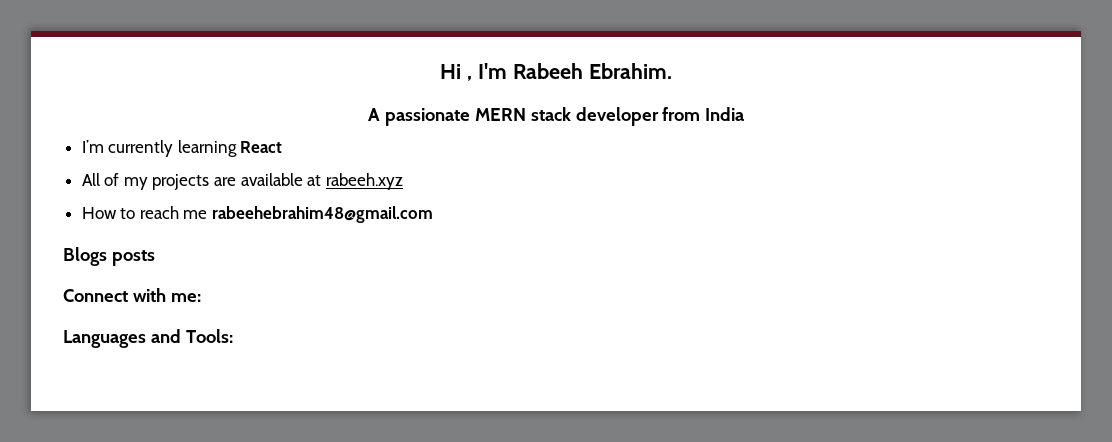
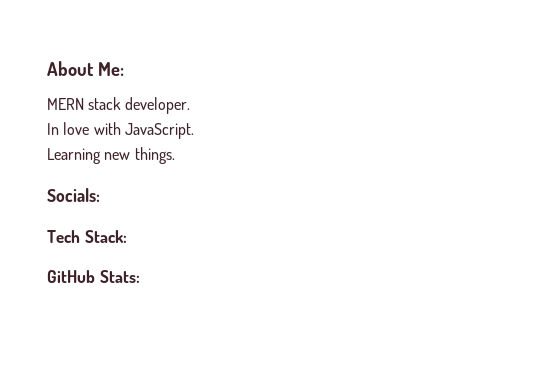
- Hi , I'm Rabeeh Ebrahim.
- A passionate MERN stack developer from India
- I’m currently learning React
- All of my projects are available at rabeeh.xyz
- How to reach me rabeehebrahim48@gmail.com
- Blogs posts
- Connect with me:
- Languages and Tools:
+ About Me:
+ MERN stack developer.
+ In love with JavaScript.
+ Learning new things.
+ Socials:
+ Tech Stack:
+ GitHub Stats:

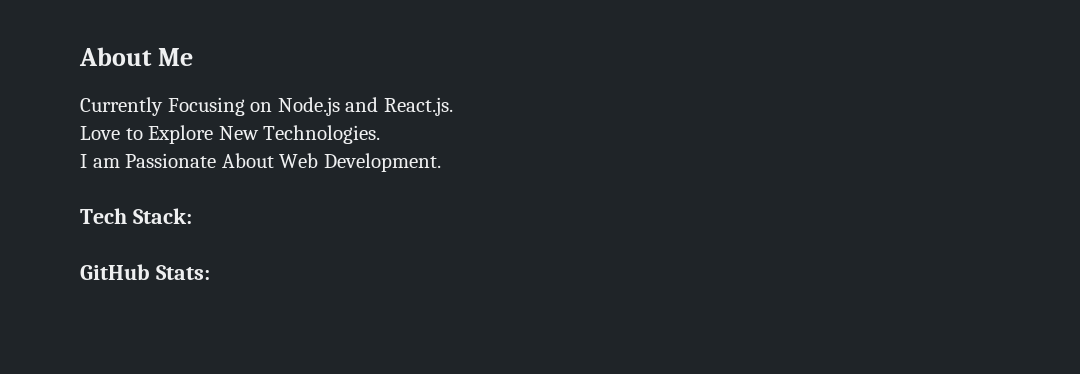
- About Me:
- MERN stack developer.
- In love with JavaScript.
- Learning new things.
- Socials:
+ About Me
+ Currently Focusing on Node.js and React.js.
+ Love to Explore New Technologies.
+ I am Passionate About Web Development.

